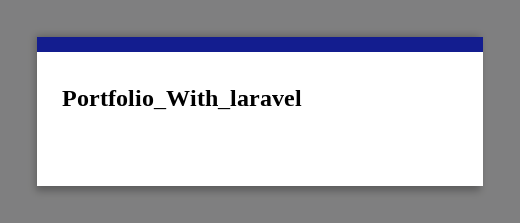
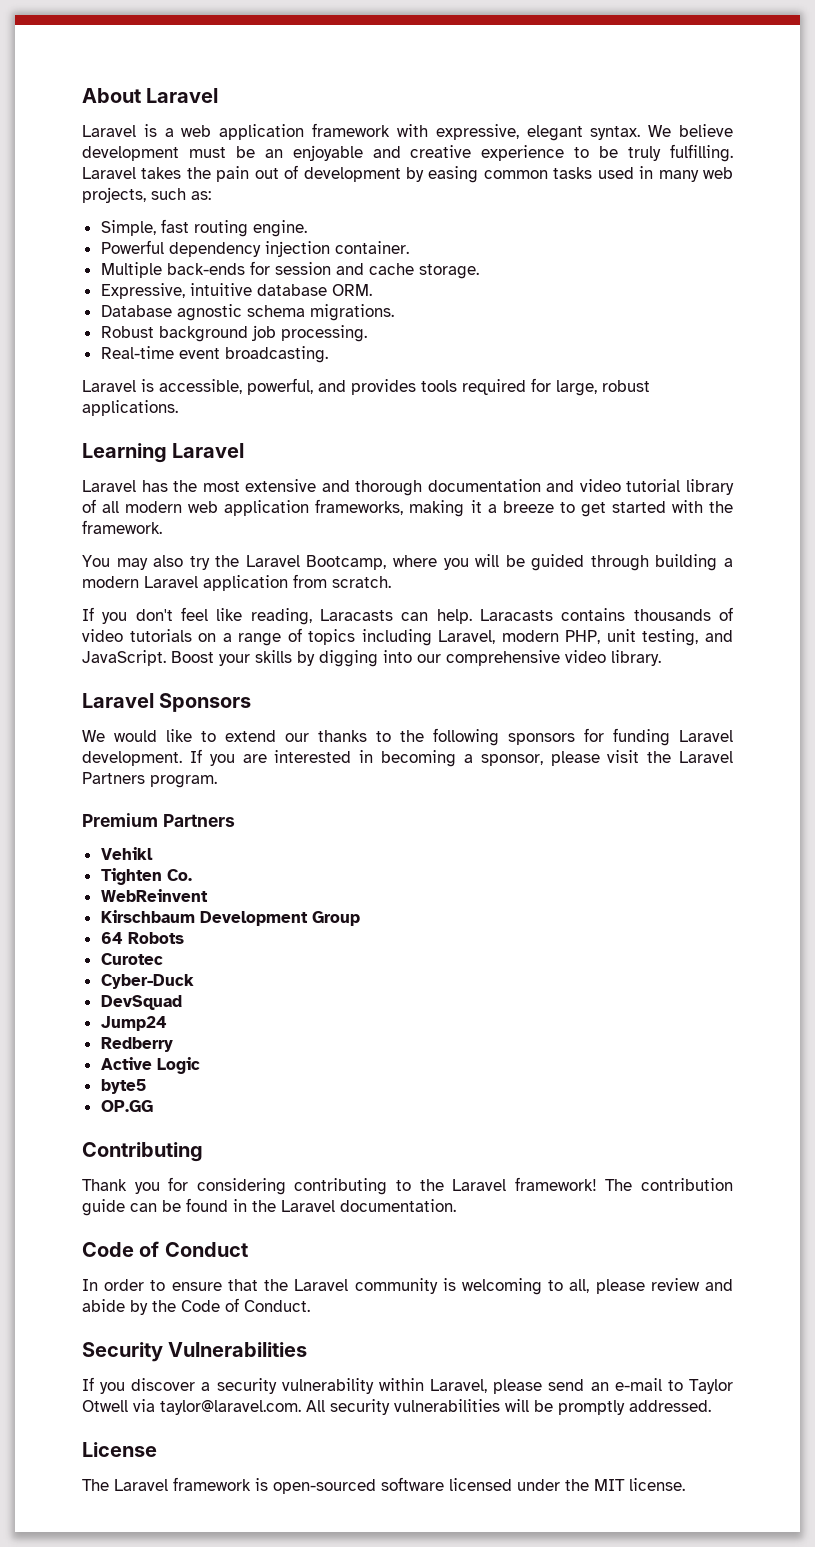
- Portfolio_With_laravel
+ About Laravel
+ Laravel is a web application framework with expressive, elegant syntax. We believe development must be an enjoyable and creative experience to be truly fulfilling. Laravel takes the pain out of development by easing common tasks used in many web projects, such as:
+ Simple, fast routing engine.
+ Powerful dependency injection container.
+ Multiple back-ends for session and cache storage.
+ Expressive, intuitive database ORM.
+ Database agnostic schema migrations.
+ Robust background job processing.
+ Real-time event broadcasting.
+ Laravel is accessible, powerful, and provides tools required for large, robust applications.
+ Learning Laravel
+ Laravel has the most extensive and thorough documentation and video tutorial library of all modern web application frameworks, making it a breeze to get started with the framework.
+ You may also try the Laravel Bootcamp, where you will be guided through building a modern Laravel application from scratch.
+ If you don't feel like reading, Laracasts can help. Laracasts contains thousands of video tutorials on a range of topics including Laravel, modern PHP, unit testing, and JavaScript. Boost your skills by digging into our comprehensive video library.
+ Laravel Sponsors
+ We would like to extend our thanks to the following sponsors for funding Laravel development. If you are interested in becoming a sponsor, please visit the Laravel Partners program.
+ Premium Partners
+ Vehikl
+ Tighten Co.
+ WebReinvent
+ Kirschbaum Development Group
+ 64 Robots
+ Curotec
+ Cyber-Duck
+ DevSquad
+ Jump24
+ Redberry
+ Active Logic
+ byte5
+ OP.GG
+ Contributing
+ Thank you for considering contributing to the Laravel framework! The contribution guide can be found in the Laravel documentation.
+ Code of Conduct
+ In order to ensure that the Laravel community is welcoming to all, please review and abide by the Code of Conduct.
+ Security Vulnerabilities
+ If you discover a security vulnerability within Laravel, please send an e-mail to Taylor Otwell via taylor@laravel.com. All security vulnerabilities will be promptly addressed.
+ License
+ The Laravel framework is open-sourced software licensed under the MIT license.

